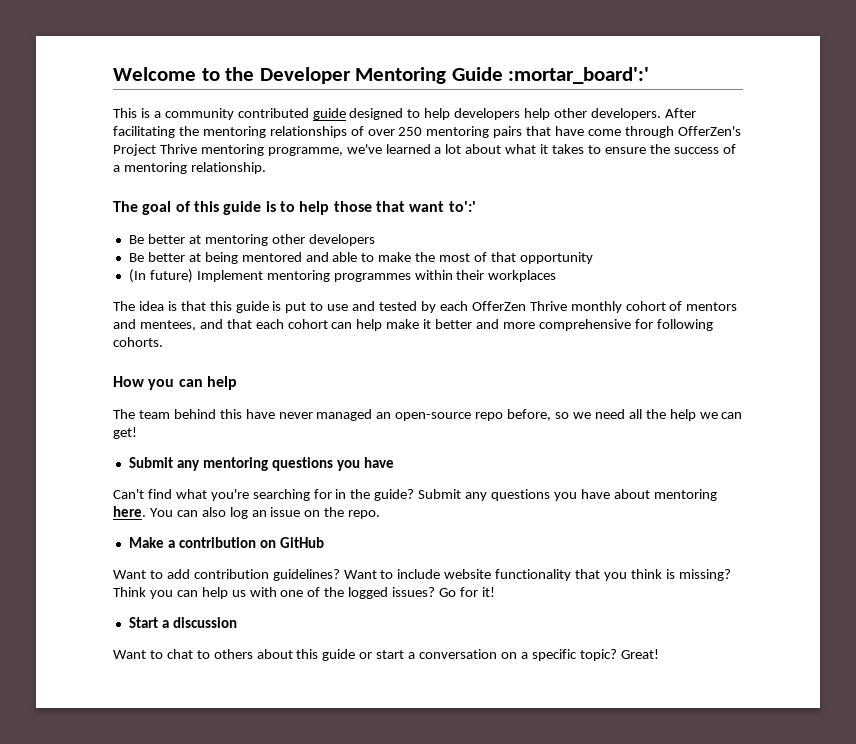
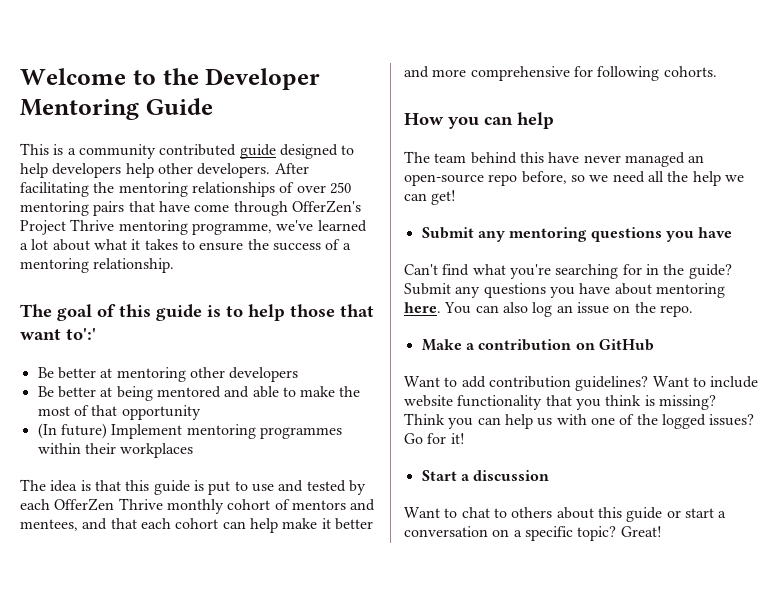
- Welcome to the Developer Mentoring Guide :mortar_board':'
+ Welcome to the Developer Mentoring Guide

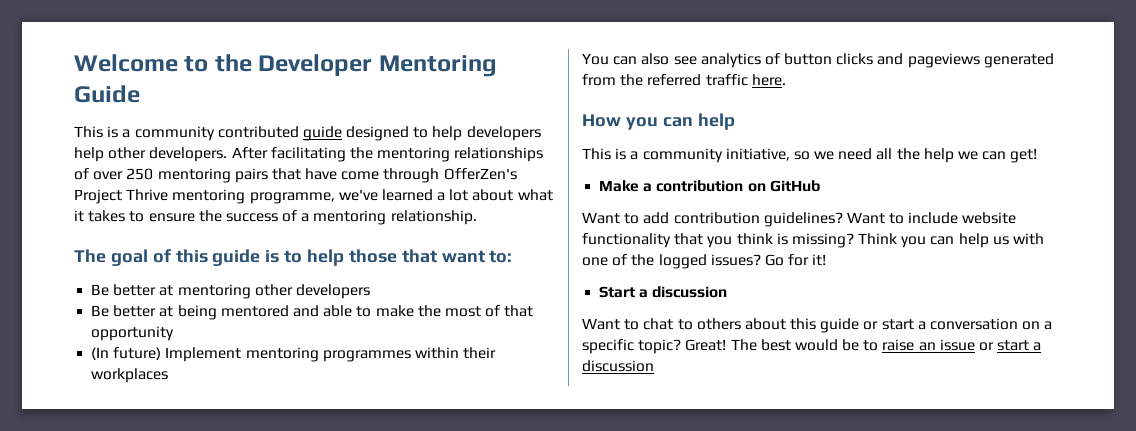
- The goal of this guide is to help those that want to':'
+ The goal of this guide is to help those that want to:
- The idea is that this guide is put to use and tested by each OfferZen Thrive monthly cohort of mentors and mentees, and that each cohort can help make it better and more comprehensive for following cohorts.
+ You can also see analytics of button clicks and pageviews generated from the referred traffic here.
  How you can help
- The team behind this have never managed an open-source repo before, so we need all the help we can get!
+ This is a community initiative, so we need all the help we can get!
- Submit any mentoring questions you have
- Can't find what you're searching for in the guide? Submit any questions you have about mentoring here. You can also log an issue on the repo.
+ The best would be to raise an issue or start a discussion

